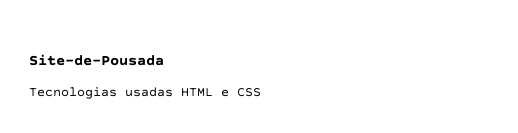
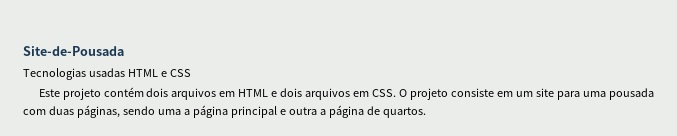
+ Este projeto contém dois arquivos em HTML e dois arquivos em CSS. O projeto consiste em um site para uma pousada com duas páginas, sendo uma a página principal e outra a página de quartos.

